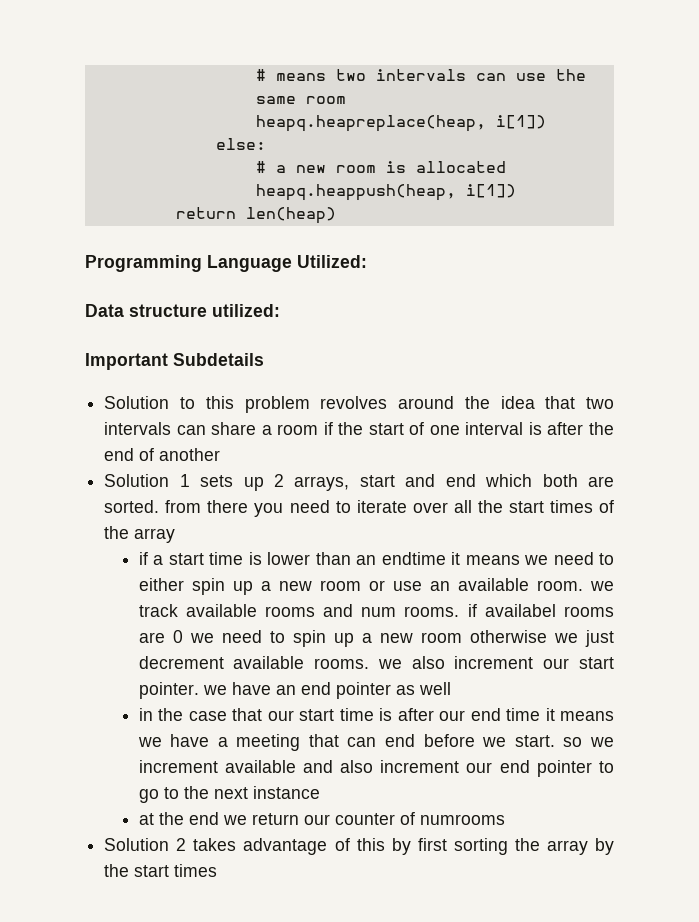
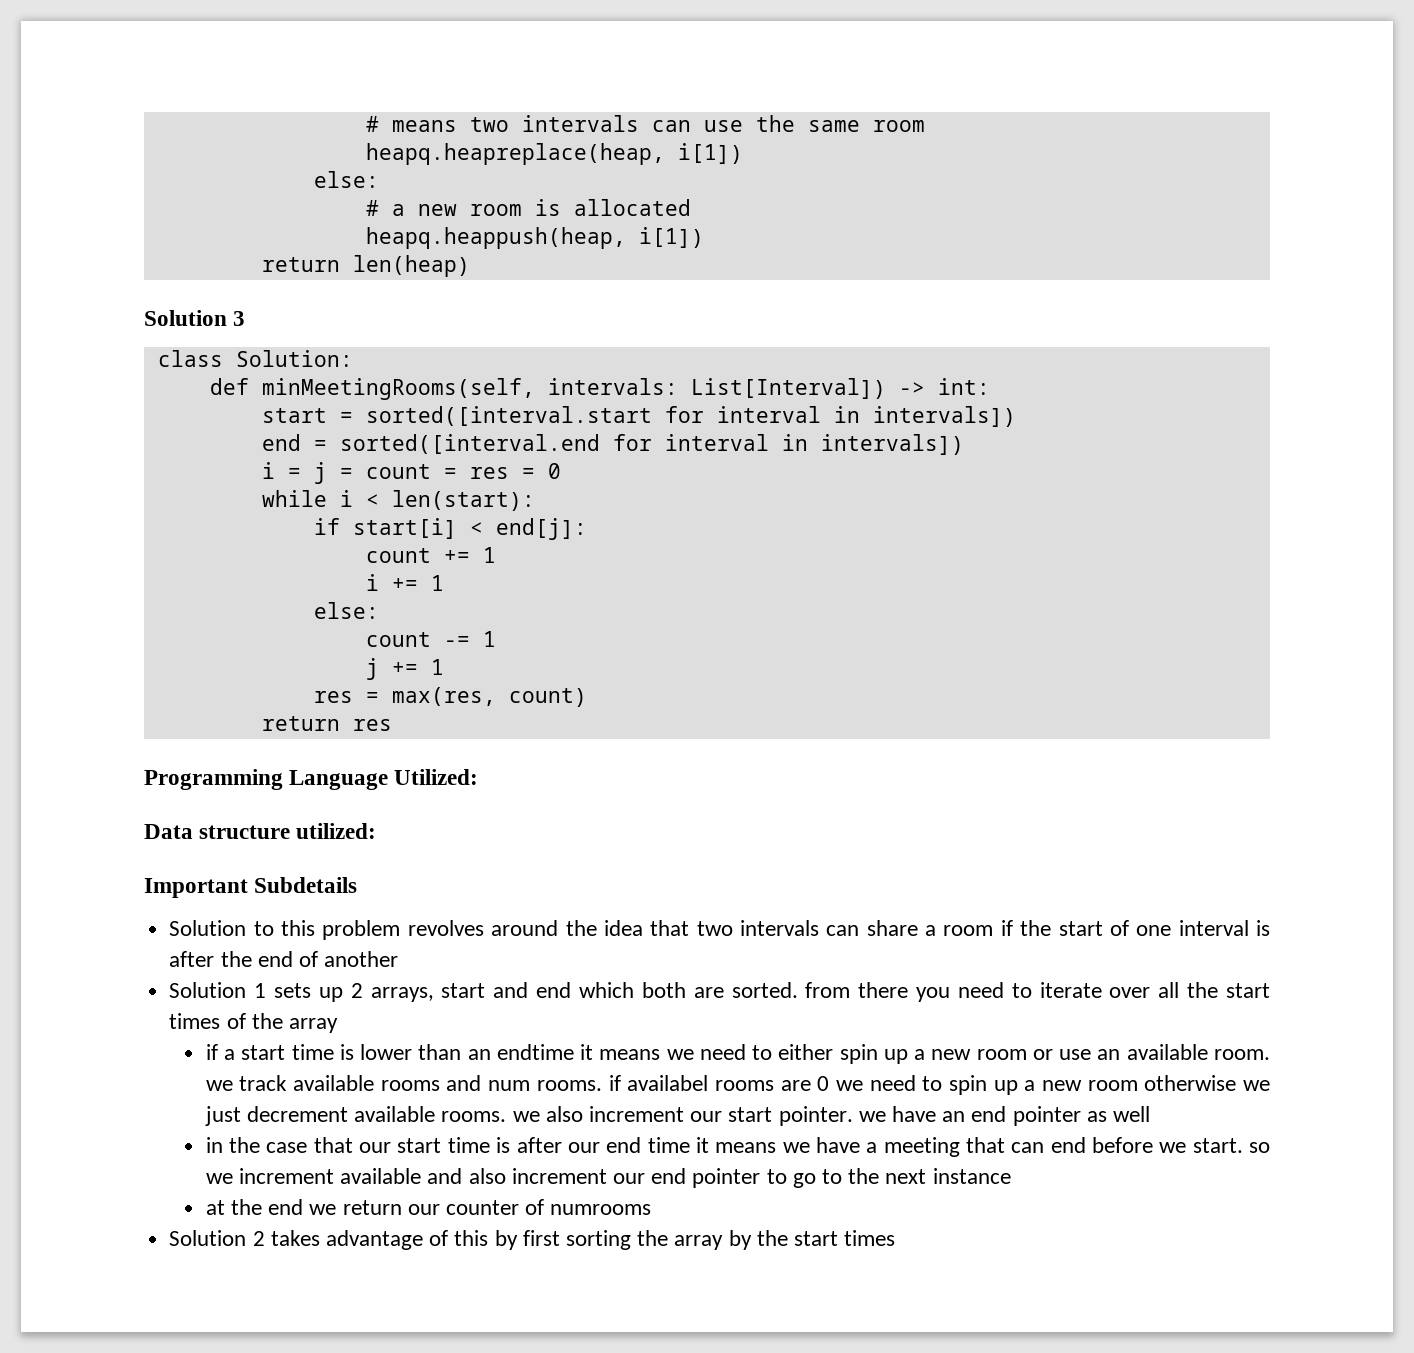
+ Solution 3
+ class Solution:
+ def minMeetingRooms(self, intervals: List[Interval]) -> int:
+ start = sorted([interval.start for interval in intervals])
+ end = sorted([interval.end for interval in intervals])
+ i = j = count = res = 0
+ while i < len(start):
+ if start[i] < end[j]:
+ count += 1
+ i += 1
+ else:
+ count -= 1
+ j += 1
+ res = max(res, count)
+ return res

